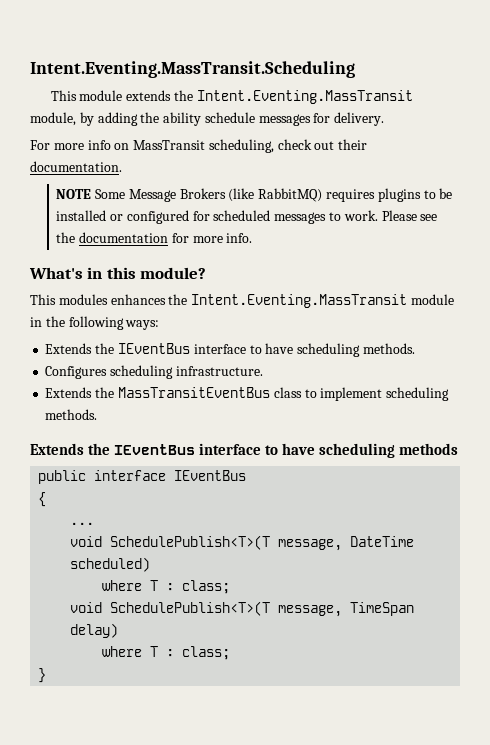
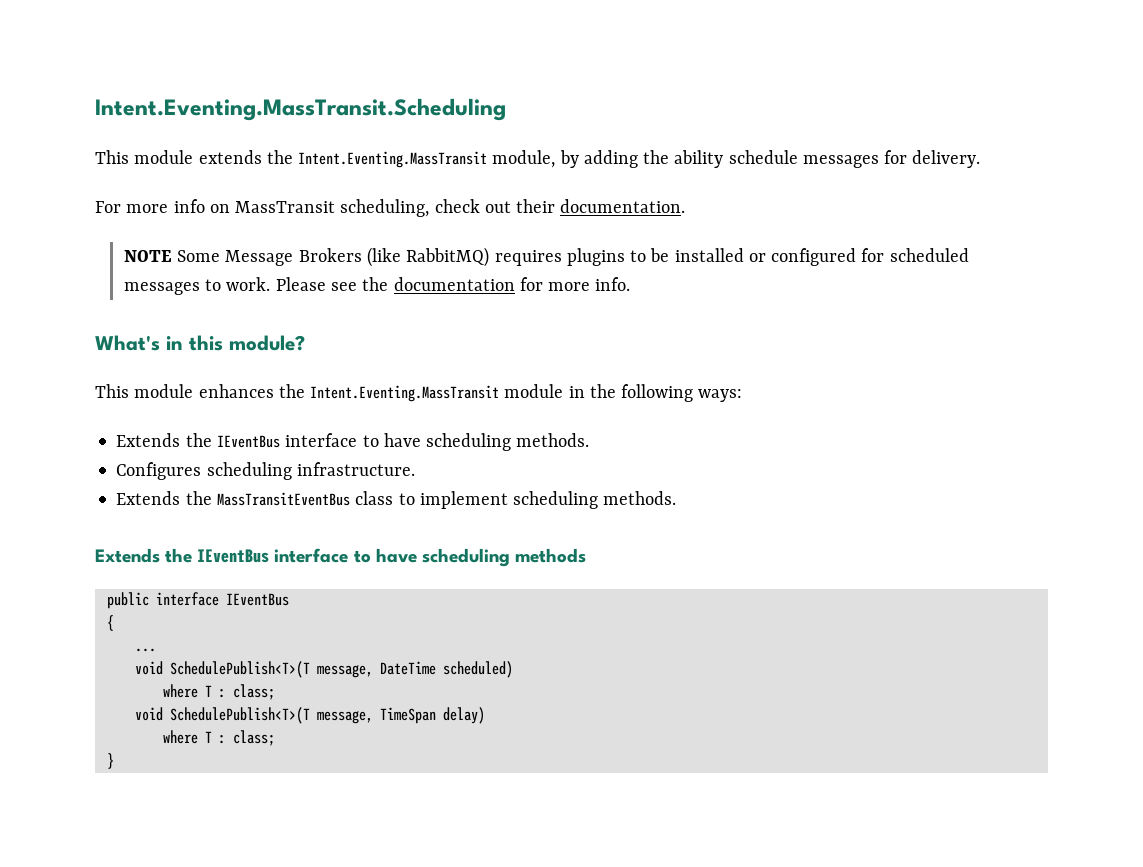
- This modules enhances the Intent.Eventing.MassTransit module in the following ways:
+ This module enhances the Intent.Eventing.MassTransit module in the following ways:

